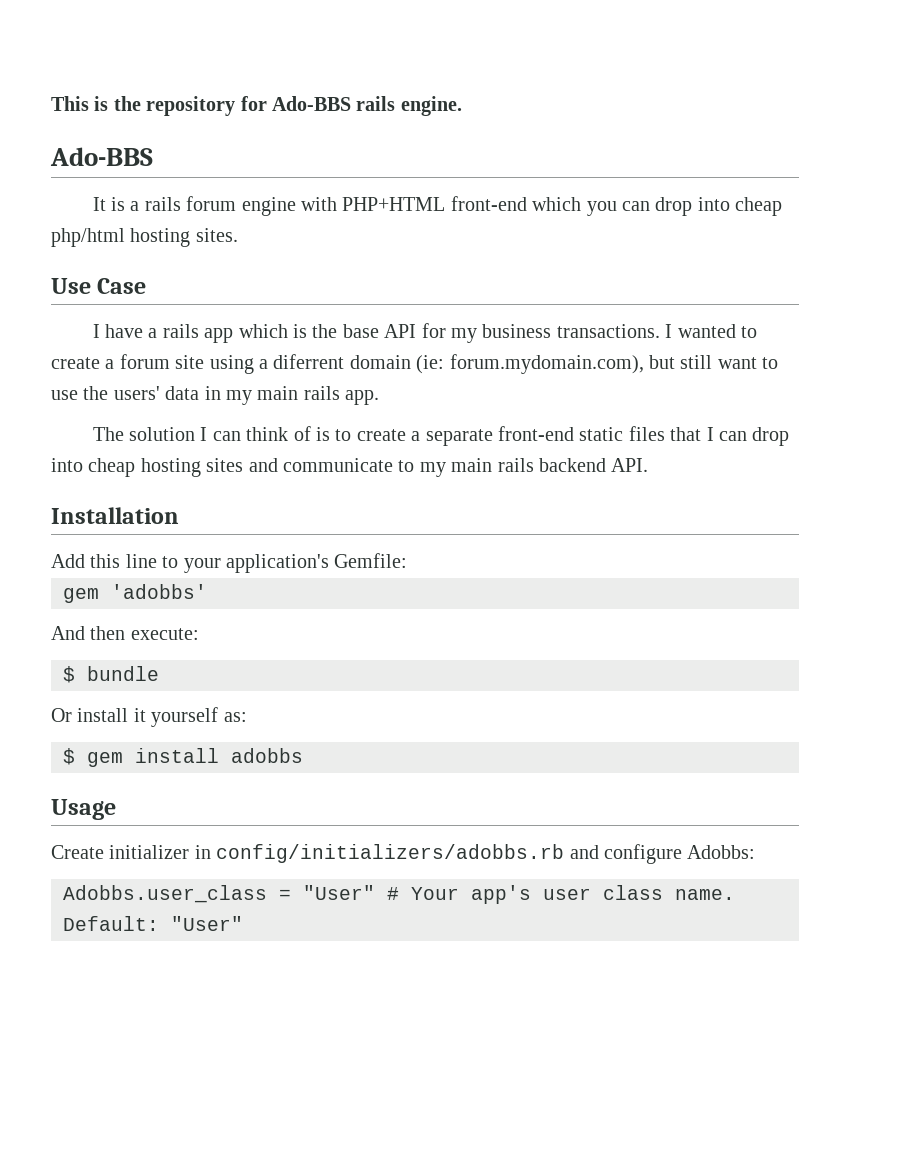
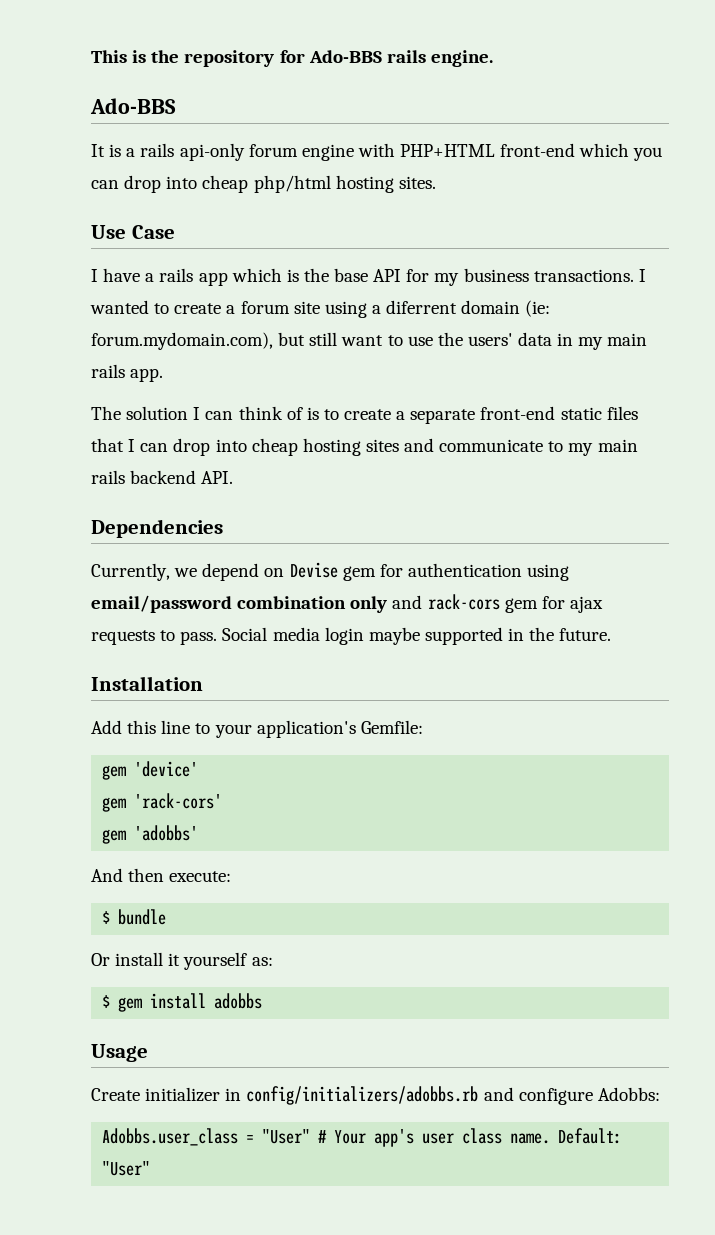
- It is a rails forum engine with PHP+HTML front-end which you can drop into cheap php/html hosting sites.
+ It is a rails api-only forum engine with PHP+HTML front-end which you can drop into cheap php/html hosting sites.
+ Dependencies
+ Currently, we depend on Devise gem for authentication using email/password combination only and rack-cors gem for ajax requests to pass. Social media login maybe supported in the future.
+ gem 'device'
+ gem 'rack-cors'

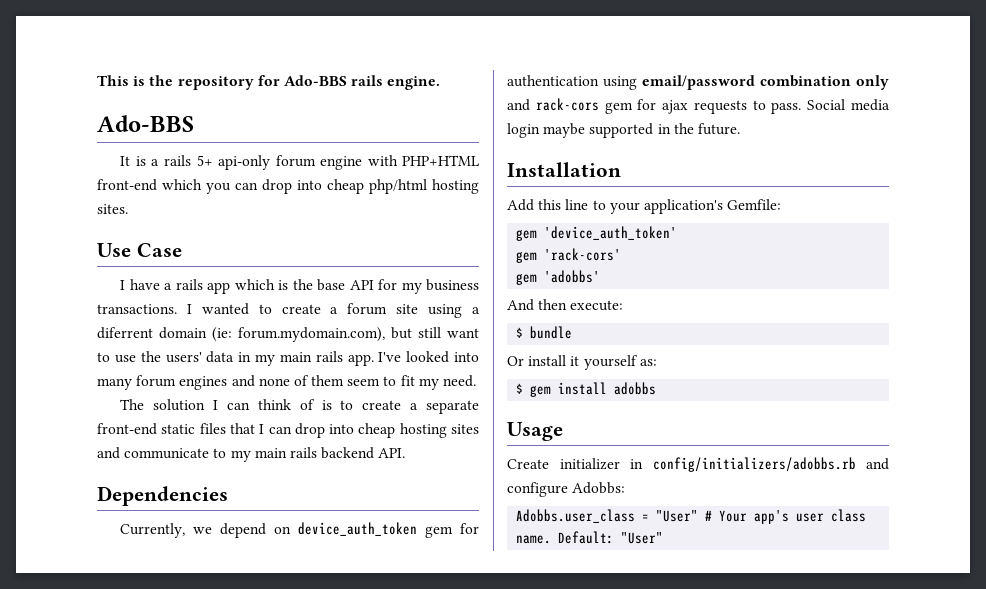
- It is a rails api-only forum engine with PHP+HTML front-end which you can drop into cheap php/html hosting sites.
+ It is a rails 5+ api-only forum engine with PHP+HTML front-end which you can drop into cheap php/html hosting sites.
+ I've looked into many forum engines and none of them seem to fit my need.
- Currently, we depend on Devise gem for authentication using email/password combination only and rack-cors gem for ajax requests to pass.
+ Currently, we depend on device_auth_token gem for authentication using email/password combination only and rack-cors gem for ajax requests to pass.
- gem 'device'
+ gem 'device_auth_token'

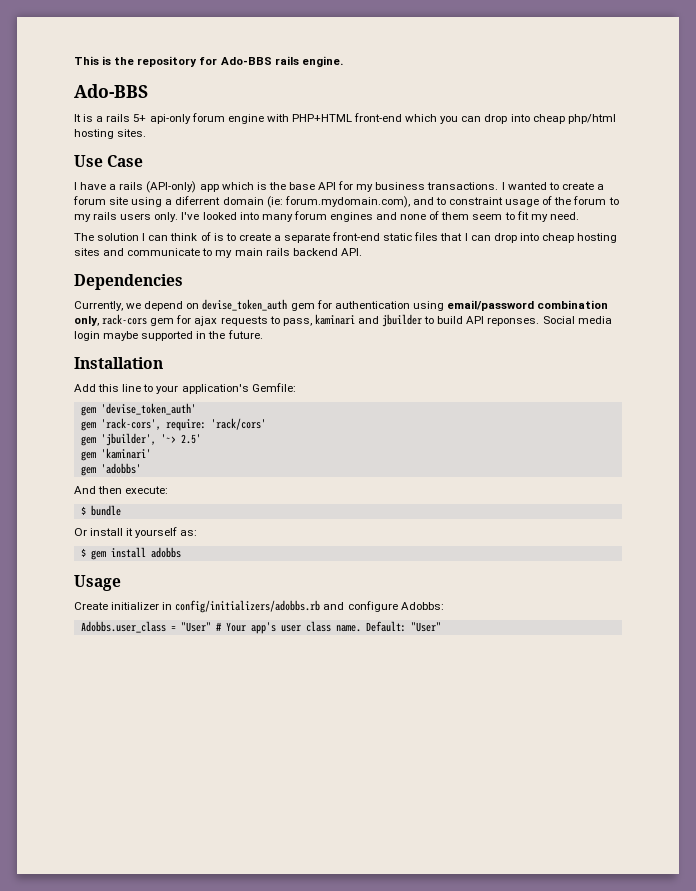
- I have a rails app which is the base API for my business transactions.
+ I have a rails (API-only) app which is the base API for my business transactions.
- I wanted to create a forum site using a diferrent domain (ie: forum.mydomain.com), but still want to use the users' data in my main rails app.
+ I wanted to create a forum site using a diferrent domain (ie: forum.mydomain.com), and to constraint usage of the forum to my rails users only.
- Currently, we depend on device_auth_token gem for authentication using email/password combination only and rack-cors gem for ajax requests to pass.
+ Currently, we depend on devise_token_auth gem for authentication using email/password combination only, rack-cors gem for ajax requests to pass, kaminari and jbuilder to build API reponses.
- gem 'device_auth_token'
- gem 'rack-cors'
+ gem 'devise_token_auth'
+ gem 'rack-cors', require: 'rack/cors'
+ gem 'jbuilder', '~> 2.5'
+ gem 'kaminari'

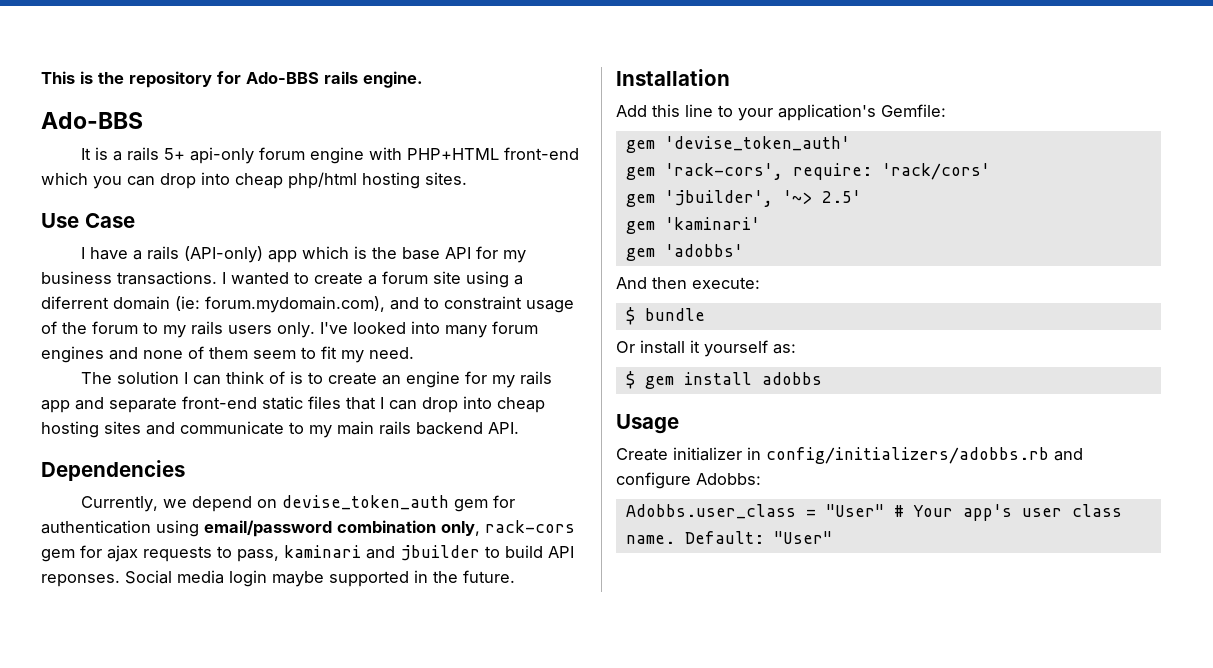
- The solution I can think of is to create a separate front-end static files that I can drop into cheap hosting sites and communicate to my main rails backend API.
+ The solution I can think of is to create an engine for my rails app and separate front-end static files that I can drop into cheap hosting sites and communicate to my main rails backend API.

